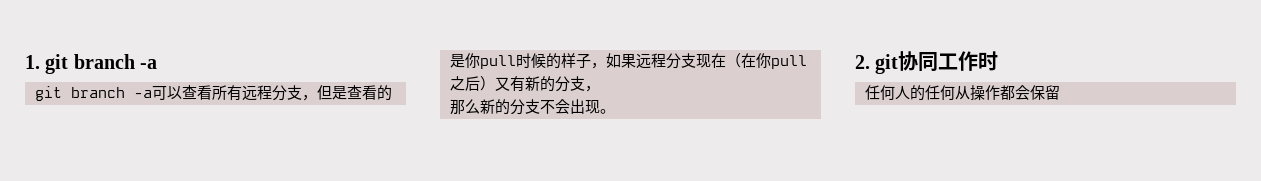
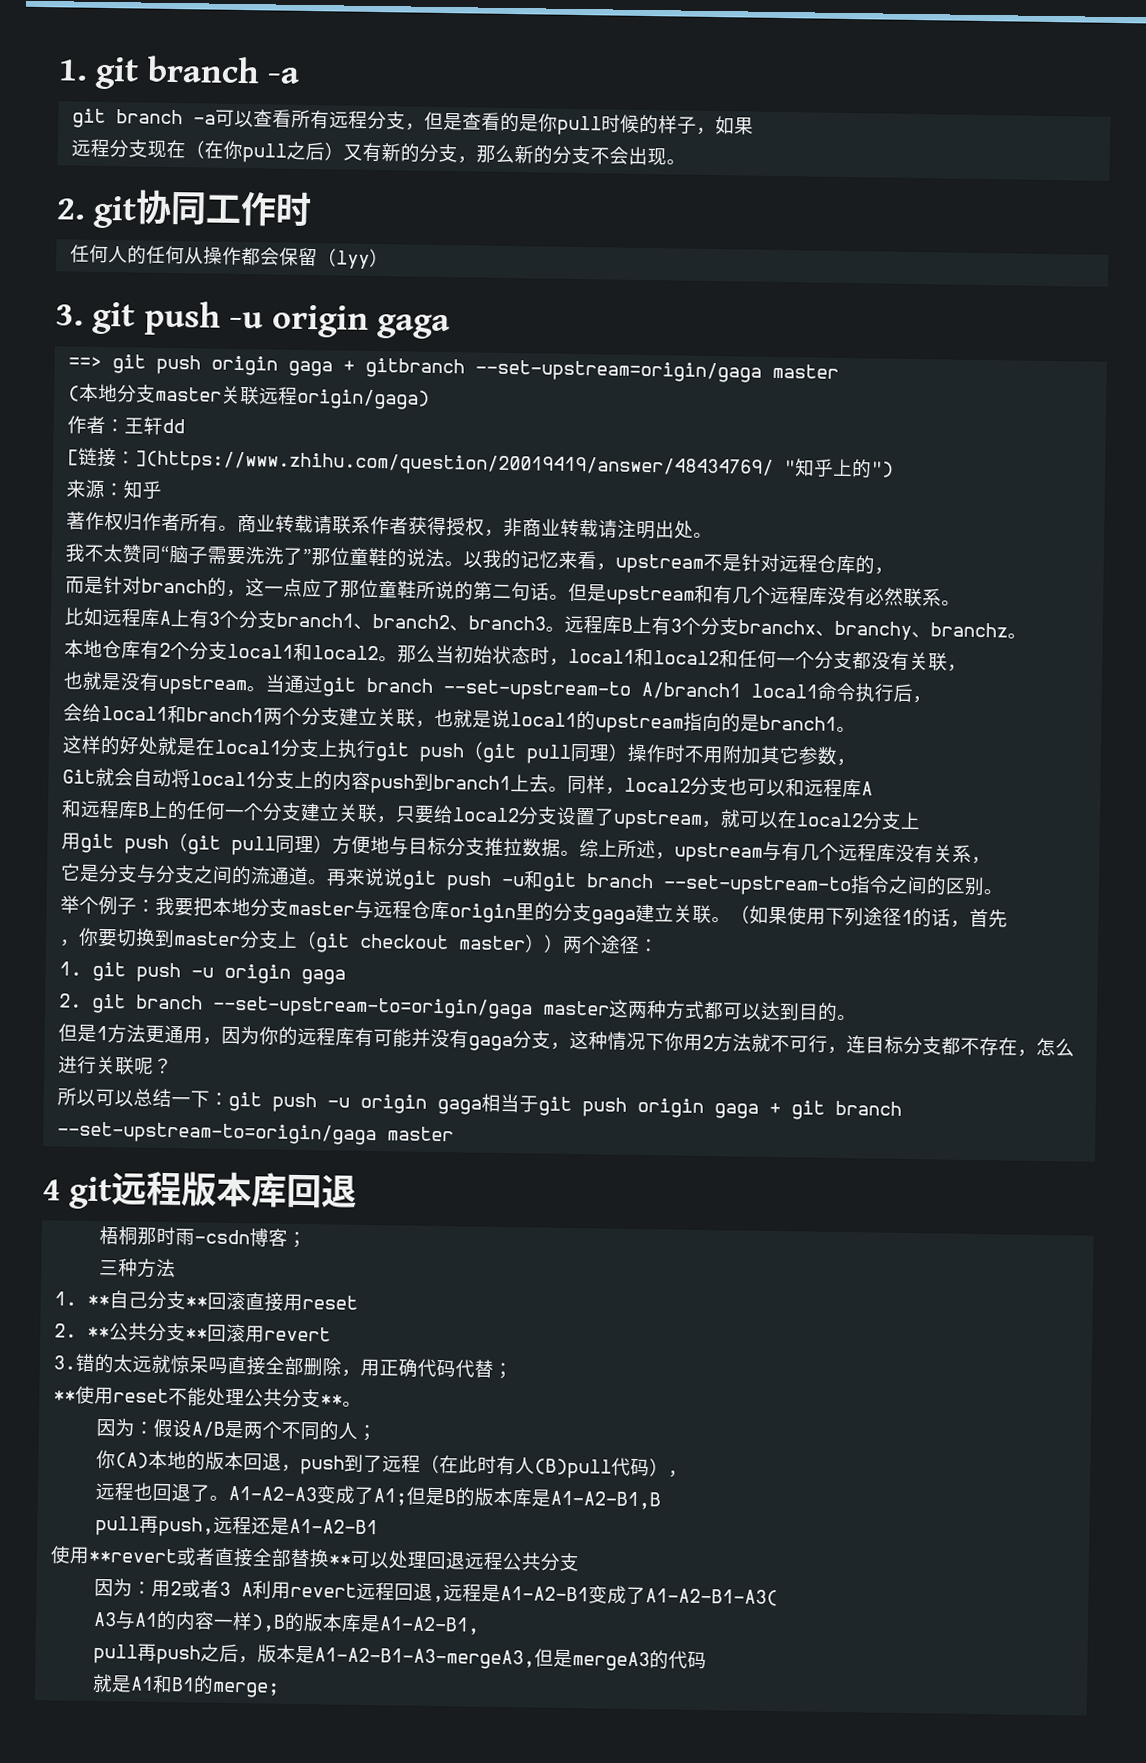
- git branch -a可以查看所有远程分支，但是查看的是你pull时候的样子，如果远程分支现在（在你pull之后）又有新的分支，
- 那么新的分支不会出现。
+ git branch -a可以查看所有远程分支，但是查看的是你pull时候的样子，如果
+ 远程分支现在（在你pull之后）又有新的分支，那么新的分支不会出现。
- 任何人的任何从操作都会保留
+ 任何人的任何从操作都会保留（lyy）
+ 3. git push -u origin gaga
+ ==> git push origin gaga + gitbranch --set-upstream=origin/gaga master
+ (本地分支master关联远程origin/gaga)
+ 作者：王轩dd
+ [链接：](https://www.zhihu.com/question/20019419/answer/48434769/ "知乎上的")
+ 来源：知乎
+ 著作权归作者所有。商业转载请联系作者获得授权，非商业转载请注明出处。
+ 我不太赞同“脑子需要洗洗了”那位童鞋的说法。以我的记忆来看，upstream不是针对远程仓库的，
+ 而是针对branch的，这一点应了那位童鞋所说的第二句话。但是upstream和有几个远程库没有必然联系。
+ 比如远程库A上有3个分支branch1、branch2、branch3。远程库B上有3个分支branchx、branchy、branchz。
+ 本地仓库有2个分支local1和local2。那么当初始状态时，local1和local2和任何一个分支都没有关联，
+ 也就是没有upstream。当通过git branch --set-upstream-to A/branch1 local1命令执行后，
+ 会给local1和branch1两个分支建立关联，也就是说local1的upstream指向的是branch1。
+ 这样的好处就是在local1分支上执行git push（git pull同理）操作时不用附加其它参数，
+ Git就会自动将local1分支上的内容push到branch1上去。同样，local2分支也可以和远程库A
+ 和远程库B上的任何一个分支建立关联，只要给local2分支设置了upstream，就可以在local2分支上
+ 用git push（git pull同理）方便地与目标分支推拉数据。综上所述，upstream与有几个远程库没有关系，
+ 它是分支与分支之间的流通道。再来说说git push -u和git branch --set-upstream-to指令之间的区别。
+ 举个例子：我要把本地分支master与远程仓库origin里的分支gaga建立关联。（如果使用下列途径1的话，首先
+ ，你要切换到master分支上（git checkout master））两个途径：
+ 1. git push -u origin gaga
+ 2. git branch --set-upstream-to=origin/gaga master这两种方式都可以达到目的。
+ 但是1方法更通用，因为你的远程库有可能并没有gaga分支，这种情况下你用2方法就不可行，连目标分支都不存在，怎么进行关联呢？
+ 所以可以总结一下：git push -u origin gaga相当于git push origin gaga + git branch --set-upstream-to=origin/gaga master
+ 4 git远程版本库回退
+ 梧桐那时雨-csdn博客；
+ 三种方法
+ 1. **自己分支**回滚直接用reset
+ 2. **公共分支**回滚用revert
+ 3.错的太远就惊呆吗直接全部删除，用正确代码代替；
+ **使用reset不能处理公共分支**。
+ 因为：假设A/B是两个不同的人；
+ 你(A)本地的版本回退，push到了远程（在此时有人(B)pull代码），
+ 远程也回退了。A1-A2-A3变成了A1;但是B的版本库是A1-A2-B1,B
+ pull再push,远程还是A1-A2-B1
+ 使用**revert或者直接全部替换**可以处理回退远程公共分支
+ 因为：用2或者3 A利用revert远程回退,远程是A1-A2-B1变成了A1-A2-B1-A3(
+ A3与A1的内容一样),B的版本库是A1-A2-B1,
+ pull再push之后，版本是A1-A2-B1-A3-mergeA3,但是mergeA3的代码
+ 就是A1和B1的merge;

